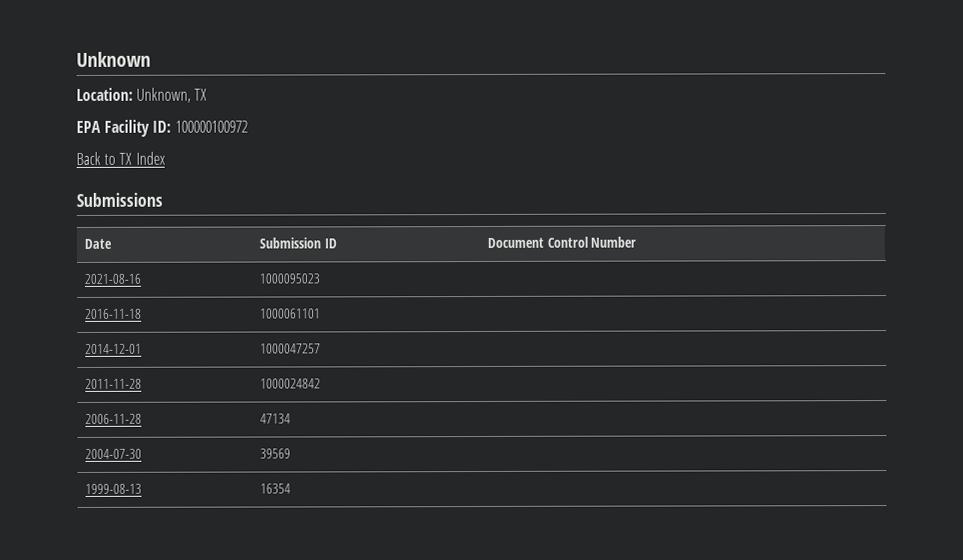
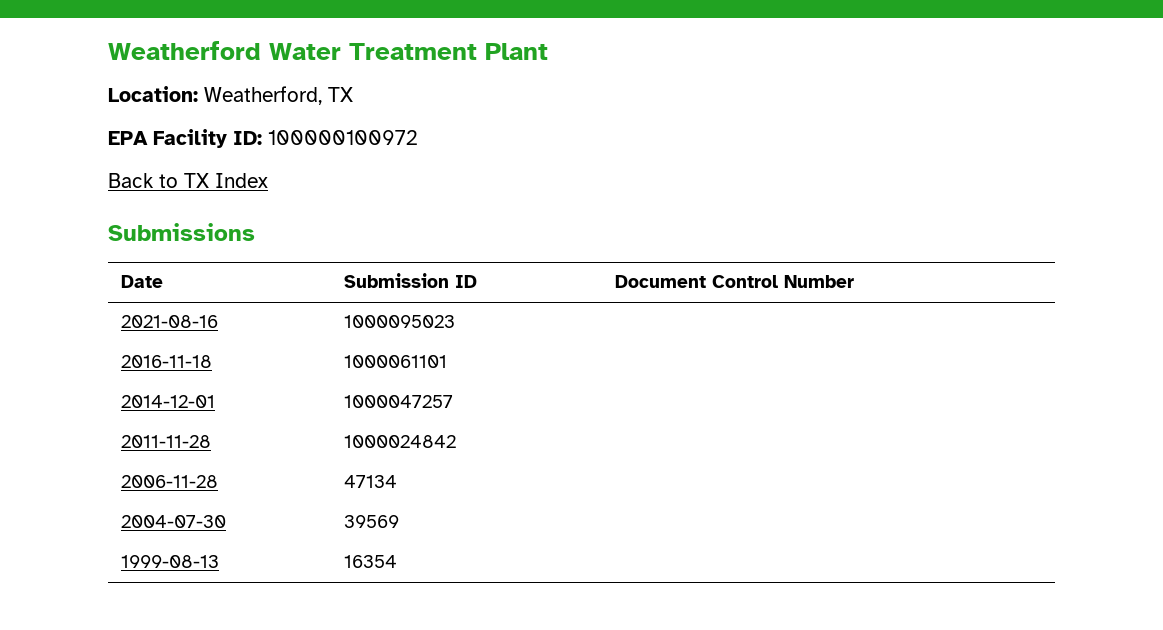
- Unknown
+ Weatherford Water Treatment Plant
- Location: Unknown, TX
+ Location: Weatherford, TX

